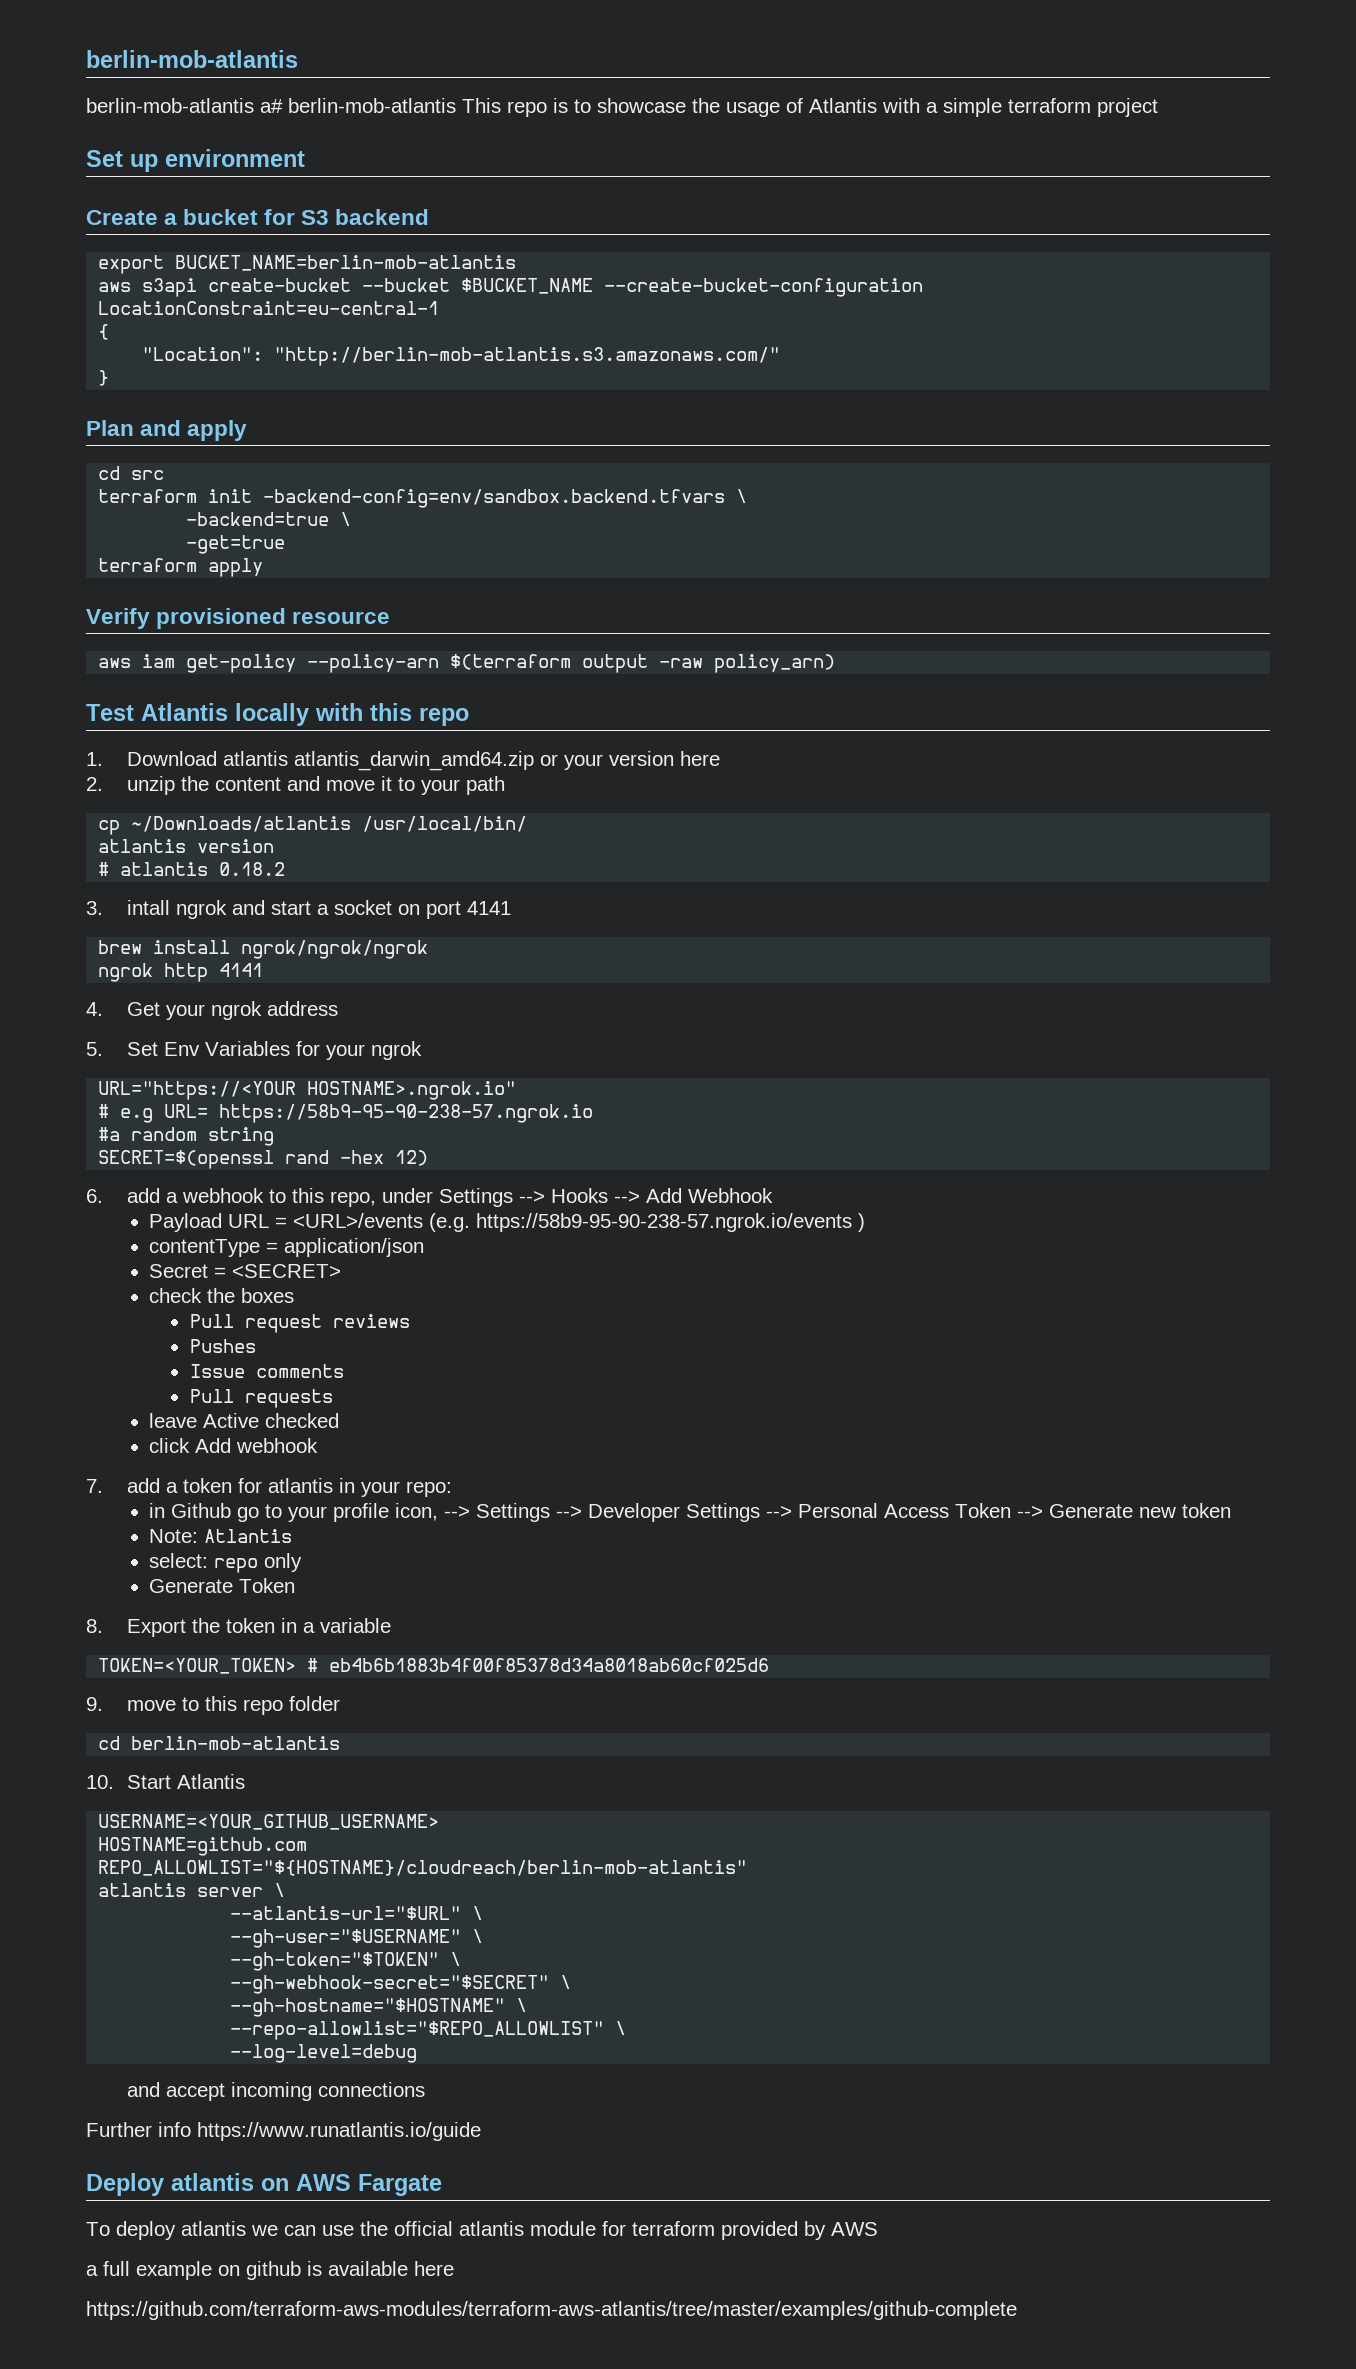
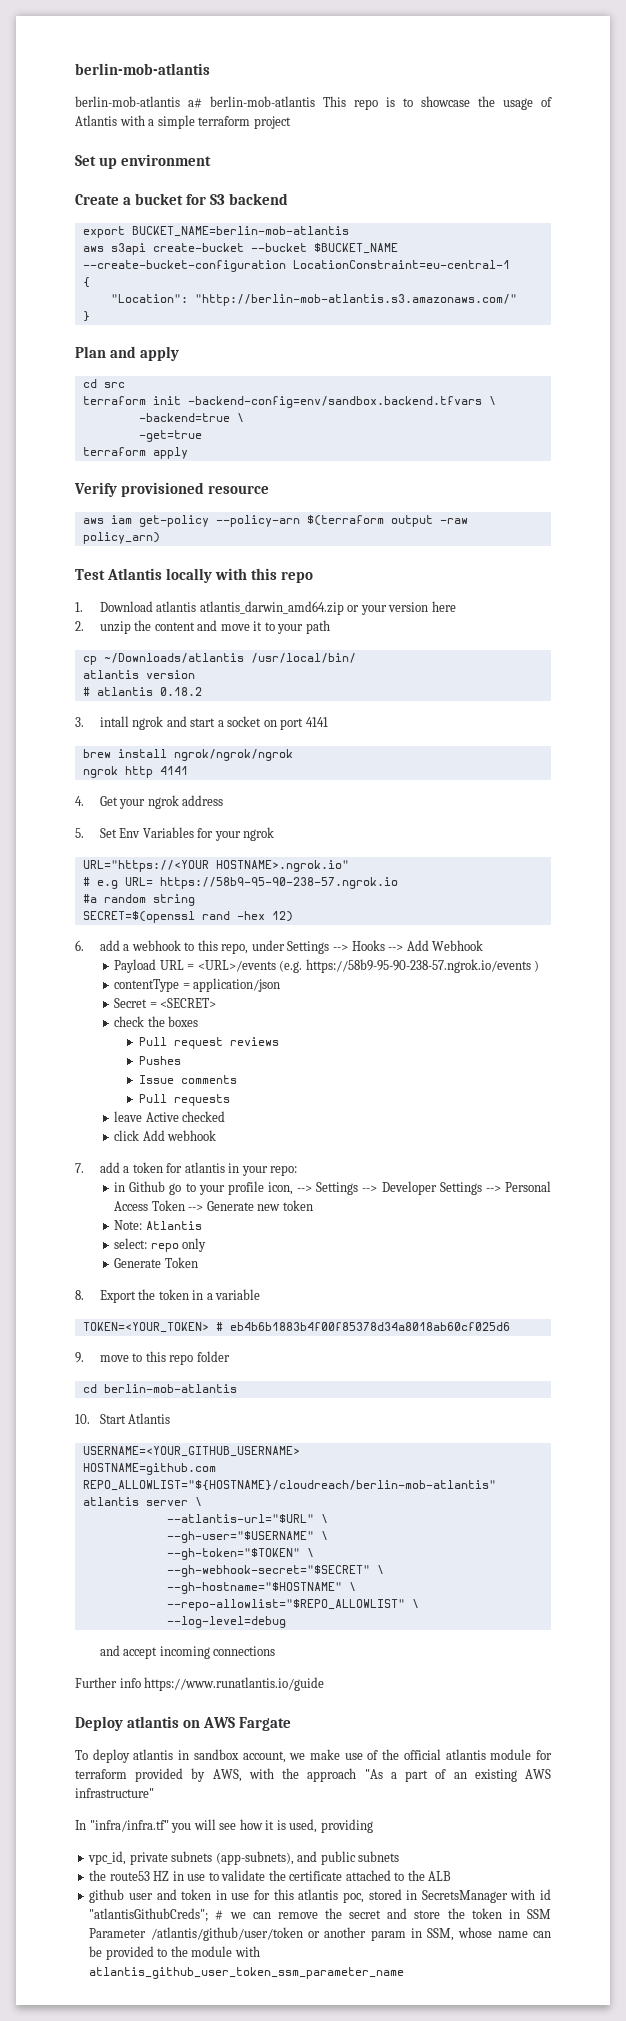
- To deploy atlantis we can use the official atlantis module for terraform provided by AWS
- a full example on github is available here
- https://github.com/terraform-aws-modules/terraform-aws-atlantis/tree/master/examples/github-complete
+ To deploy atlantis in sandbox account, we make use of the official atlantis module for terraform provided by AWS, with the approach "As a part of an existing AWS infrastructure"
+ In "infra/infra.tf" you will see how it is used, providing
+ vpc_id, private subnets (app-subnets), and public subnets
+ the route53 HZ in use to validate the certificate attached to the ALB
+ github user and token in use for this atlantis poc, stored in SecretsManager with id "atlantisGithubCreds"; # we can remove the secret and store the token in SSM Parameter /atlantis/github/user/token or another param in SSM, whose name can be provided to the module with atlantis_github_user_token_ssm_parameter_name

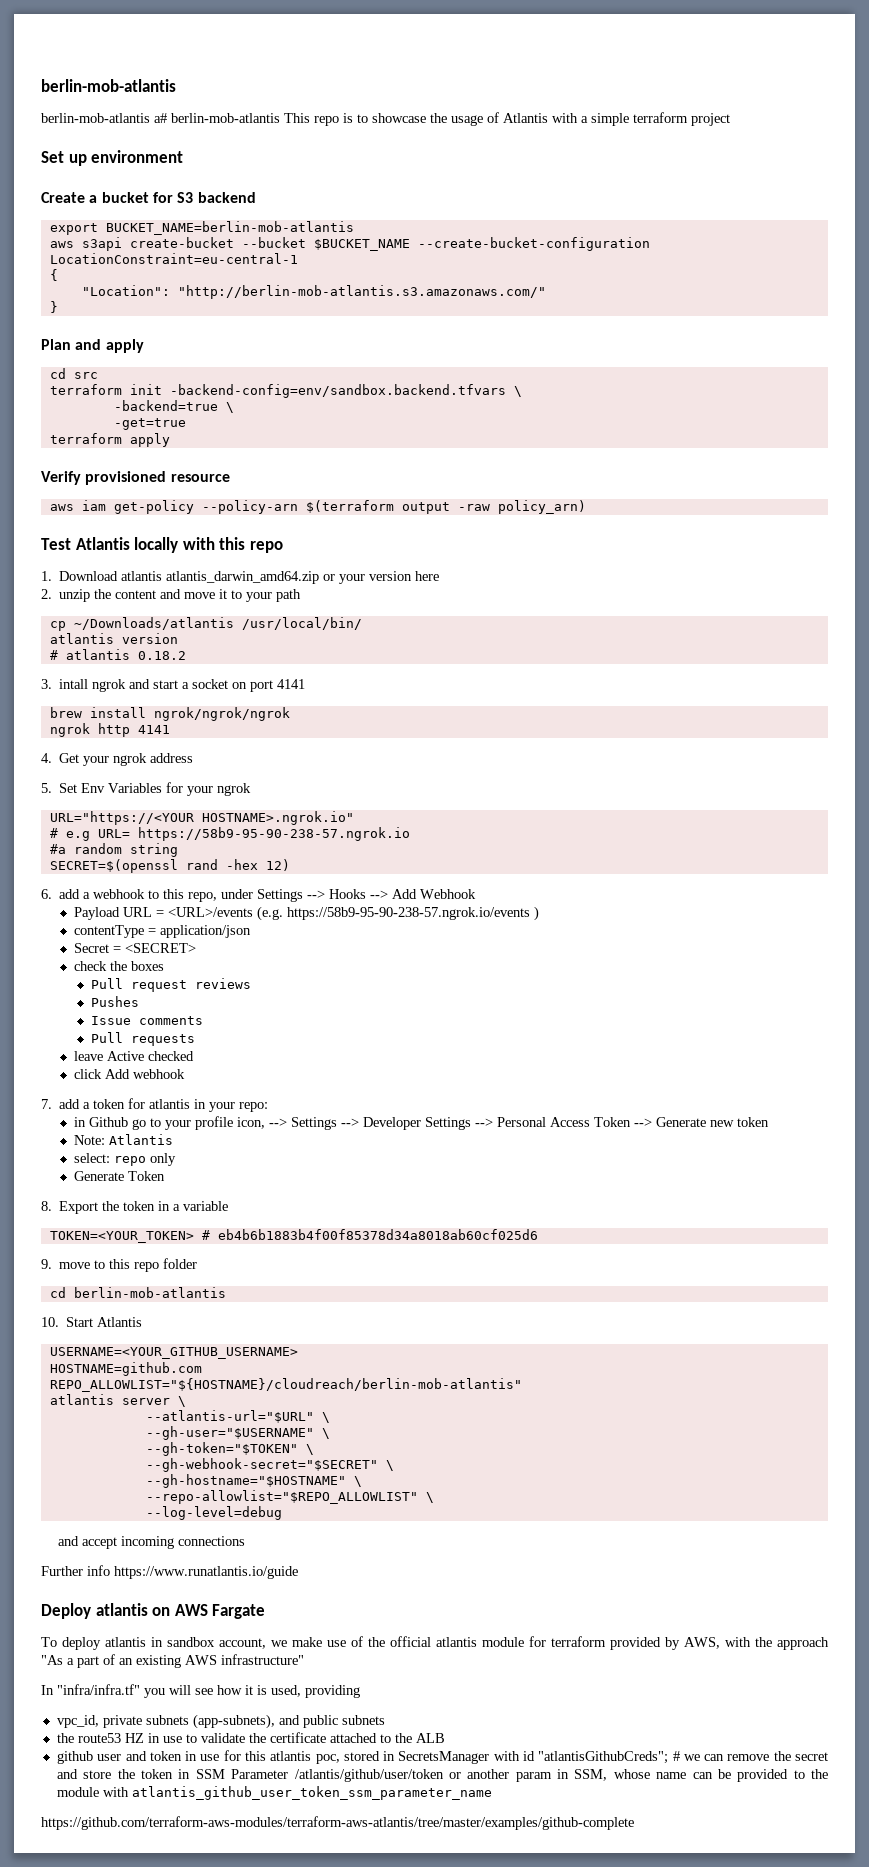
+ https://github.com/terraform-aws-modules/terraform-aws-atlantis/tree/master/examples/github-complete

